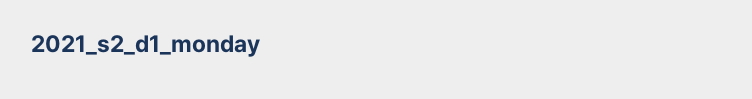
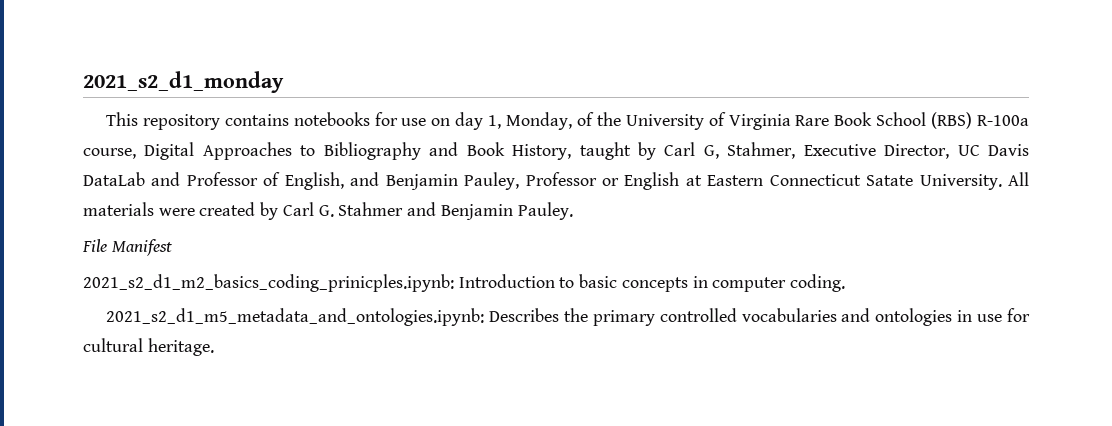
+ This repository contains notebooks for use on day 1, Monday, of the University of Virginia Rare Book School (RBS) R-100a course, Digital Approaches to Bibliography and Book History, taught by Carl G, Stahmer, Executive Director, UC Davis DataLab and Professor of English, and Benjamin Pauley, Professor or English at Eastern Connecticut Satate University. All materials were created by Carl G. Stahmer and Benjamin Pauley.
+ File Manifest
+ 2021_s2_d1_m2_basics_coding_prinicples.ipynb: Introduction to basic concepts in computer coding.
+ 2021_s2_d1_m5_metadata_and_ontologies.ipynb: Describes the primary controlled vocabularies and ontologies in use for cultural heritage.

